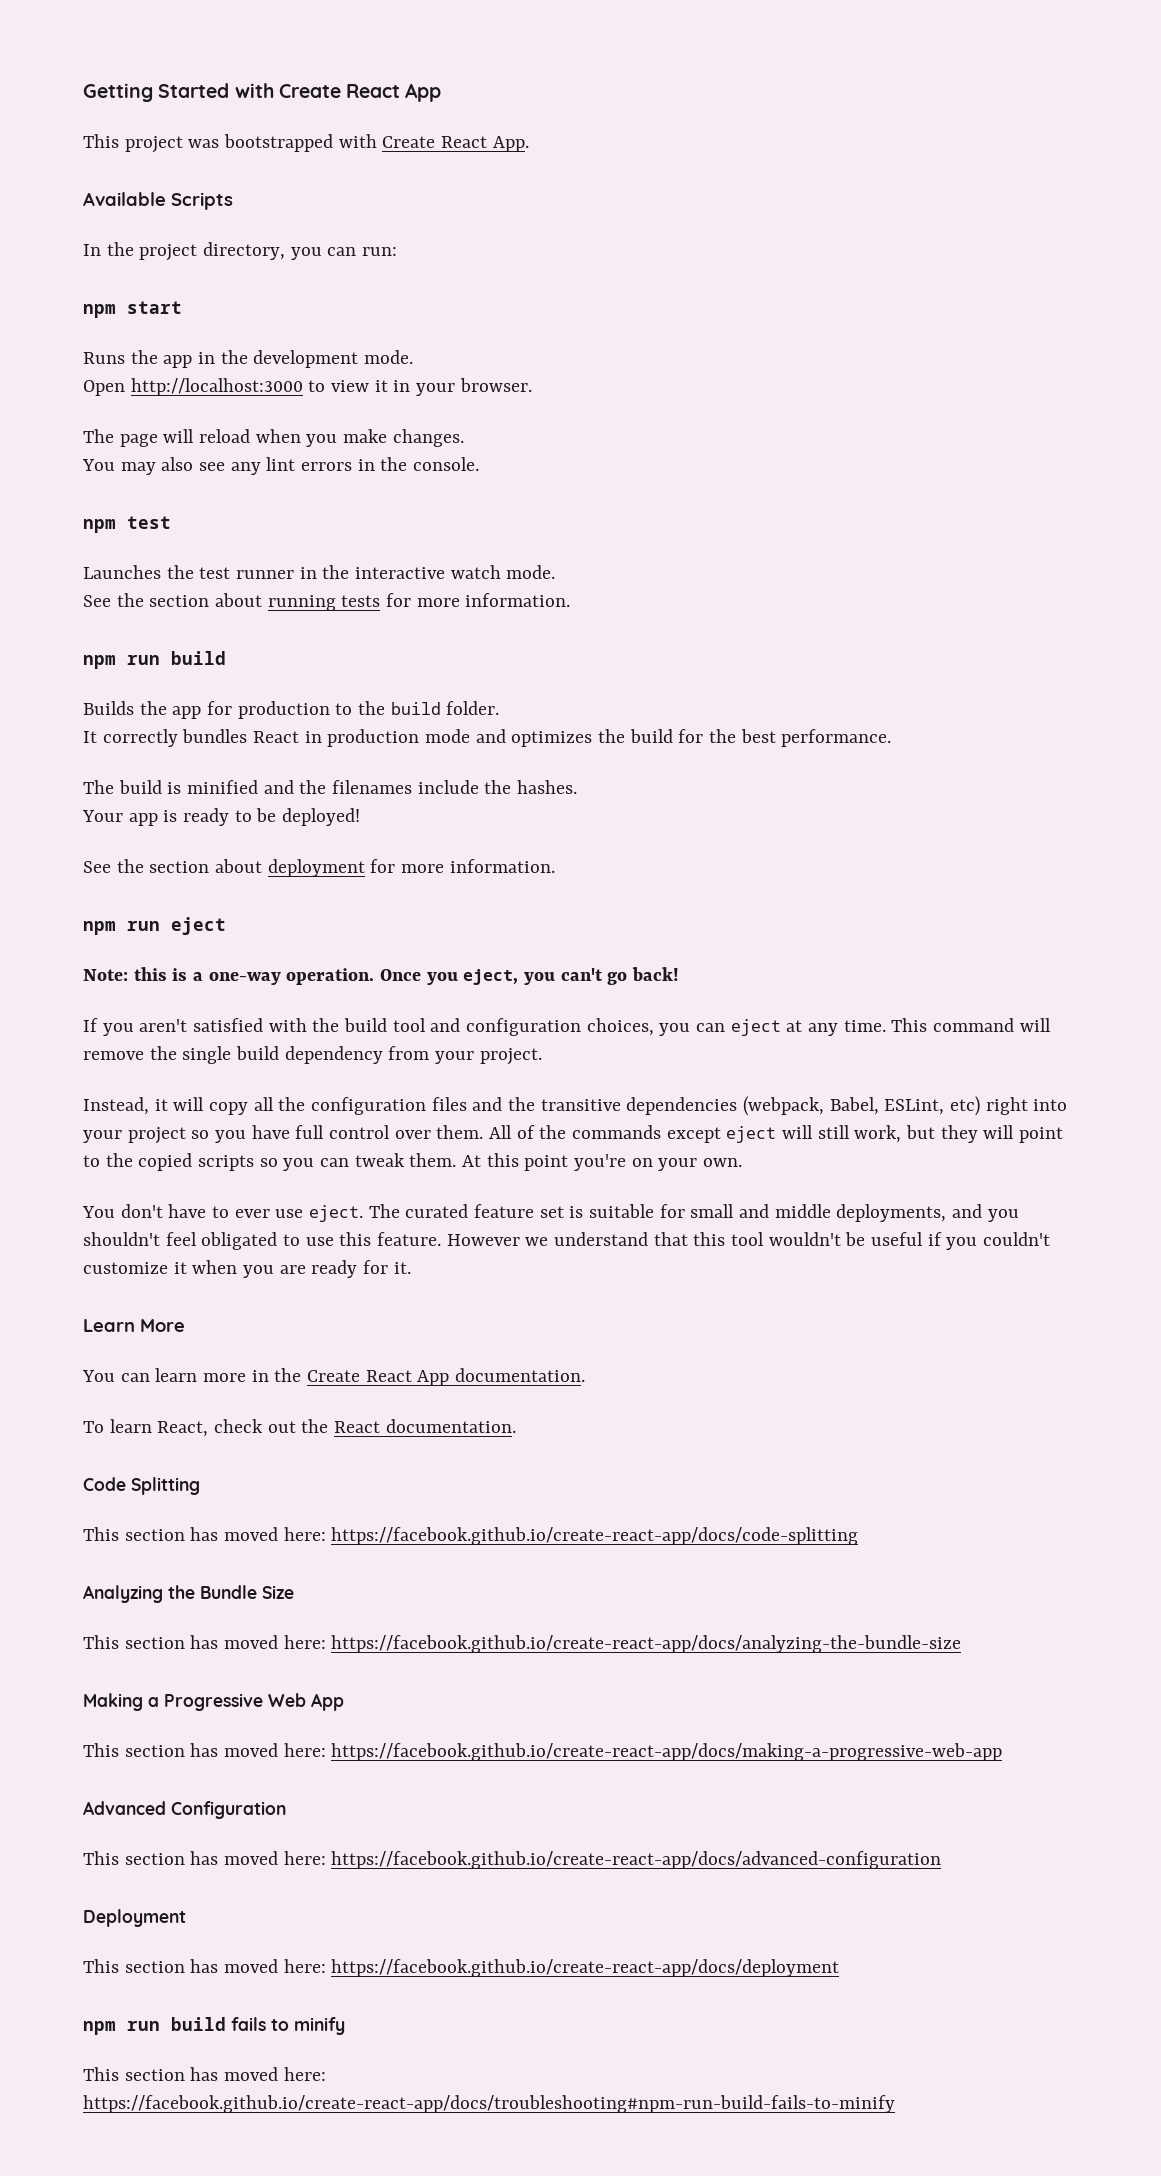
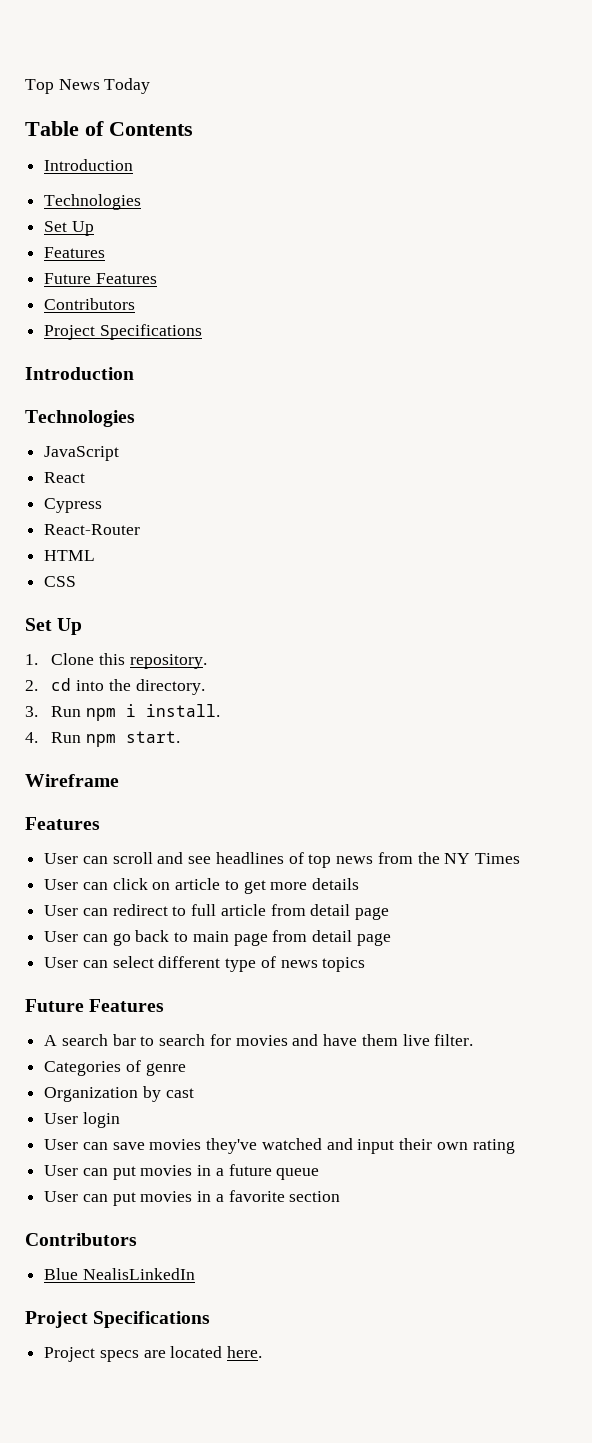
- Getting Started with Create React App
- This project was bootstrapped with Create React App.
- Available Scripts
- In the project directory, you can run:
- npm start
- Runs the app in the development mode.
- Open http://localhost:3000 to view it in your browser.
- The page will reload when you make changes.
- You may also see any lint errors in the console.
- npm test
- Launches the test runner in the interactive watch mode.
- See the section about running tests for more information.
- npm run build
- Builds the app for production to the build folder.
- It correctly bundles React in production mode and optimizes the build for the best performance.
- The build is minified and the filenames include the hashes.
- Your app is ready to be deployed!
- See the section about deployment for more information.
- npm run eject
- Note: this is a one-way operation. Once you eject, you can't go back!
- If you aren't satisfied with the build tool and configuration choices, you can eject at any time. This command will remove the single build dependency from your project.
- Instead, it will copy all the configuration files and the transitive dependencies (webpack, Babel, ESLint, etc) right into your project so you have full control over them. All of the commands except eject will still work, but they will point to the copied scripts so you can tweak them. At this point you're on your own.
- You don't have to ever use eject. The curated feature set is suitable for small and middle deployments, and you shouldn't feel obligated to use this feature. However we understand that this tool wouldn't be useful if you couldn't customize it when you are ready for it.
- Learn More
- You can learn more in the Create React App documentation.
- To learn React, check out the React documentation.
- Code Splitting
- This section has moved here: https://facebook.github.io/create-react-app/docs/code-splitting
- Analyzing the Bundle Size
- This section has moved here: https://facebook.github.io/create-react-app/docs/analyzing-the-bundle-size
- Making a Progressive Web App
- This section has moved here: https://facebook.github.io/create-react-app/docs/making-a-progressive-web-app
- Advanced Configuration
- This section has moved here: https://facebook.github.io/create-react-app/docs/advanced-configuration
- Deployment
- This section has moved here: https://facebook.github.io/create-react-app/docs/deployment
- npm run build fails to minify
- This section has moved here: https://facebook.github.io/create-react-app/docs/troubleshooting#npm-run-build-fails-to-minify
+ Top News Today
+ Table of Contents
+ Introduction
+ Technologies
+ Set Up
+ Features
+ Future Features
+ Contributors
+ Project Specifications
+ Introduction
+ Technologies
+ JavaScript
+ React
+ Cypress
+ React-Router
+ HTML
+ CSS
+ Set Up
+ 1. Clone this repository.
+ 2. cd into the directory.
+ 3. Run npm i install.
+ 4. Run npm start.
+ Wireframe
+ Features
+ User can scroll and see headlines of top news from the NY Times
+ User can click on article to get more details
+ User can redirect to full article from detail page
+ User can go back to main page from detail page
+ User can select different type of news topics
+ Future Features
+ A search bar to search for movies and have them live filter.
+ Categories of genre
+ Organization by cast
+ User login
+ User can save movies they've watched and input their own rating
+ User can put movies in a future queue
+ User can put movies in a favorite section
+ Contributors
+ Blue NealisLinkedIn
+ Project Specifications
+ Project specs are located here.

